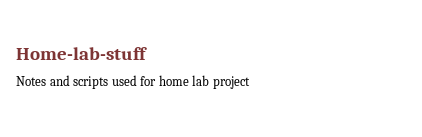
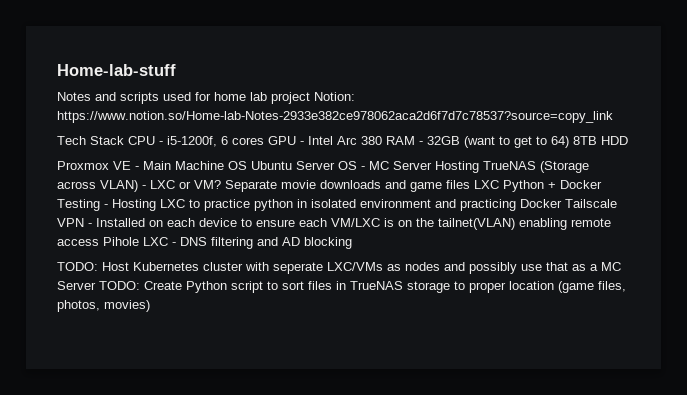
- Notes and scripts used for home lab project
+ Notes and scripts used for home lab project Notion: https://www.notion.so/Home-lab-Notes-2933e382ce978062aca2d6f7d7c78537?source=copy_link
+ Tech Stack CPU - i5-1200f, 6 cores GPU - Intel Arc 380 RAM - 32GB (want to get to 64) 8TB HDD
+ Proxmox VE - Main Machine OS Ubuntu Server OS - MC Server Hosting TrueNAS (Storage across VLAN) - LXC or VM? Separate movie downloads and game files LXC Python + Docker Testing - Hosting LXC to practice python in isolated environment and practicing Docker Tailscale VPN - Installed on each device to ensure each VM/LXC is on the tailnet(VLAN) enabling remote access Pihole LXC - DNS filtering and AD blocking
+ TODO: Host Kubernetes cluster with seperate LXC/VMs as nodes and possibly use that as a MC Server TODO: Create Python script to sort files in TrueNAS storage to proper location (game files, photos, movies)

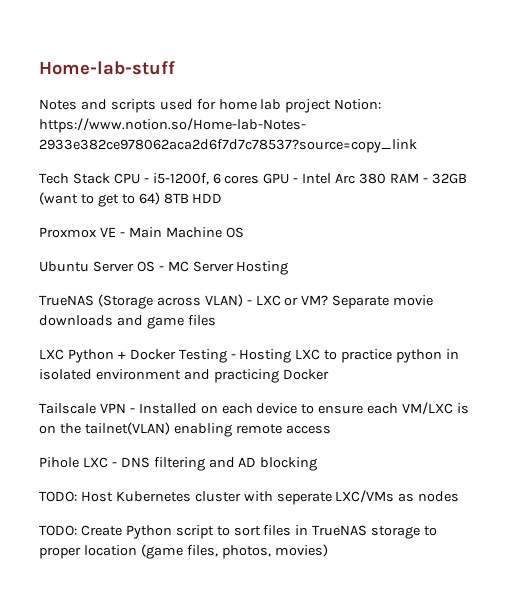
- Proxmox VE - Main Machine OS Ubuntu Server OS - MC Server Hosting TrueNAS (Storage across VLAN) - LXC or VM?
+ Proxmox VE - Main Machine OS
+ Ubuntu Server OS - MC Server Hosting
+ TrueNAS (Storage across VLAN) - LXC or VM?
- Separate movie downloads and game files LXC Python + Docker Testing - Hosting LXC to practice python in isolated environment and practicing Docker Tailscale VPN - Installed on each device to ensure each VM/LXC is on the tailnet(VLAN) enabling remote access Pihole LXC - DNS filtering and AD blocking
+ Separate movie downloads and game files
+ LXC Python + Docker Testing - Hosting LXC to practice python in isolated environment and practicing Docker
+ Tailscale VPN - Installed on each device to ensure each VM/LXC is on the tailnet(VLAN) enabling remote access
+ Pihole LXC - DNS filtering and AD blocking
- TODO: Host Kubernetes cluster with seperate LXC/VMs as nodes and possibly use that as a MC Server TODO: Create Python script to sort files in TrueNAS storage to proper location (game files, photos, movies)
+ TODO: Host Kubernetes cluster with seperate LXC/VMs as nodes
+ TODO: Create Python script to sort files in TrueNAS storage to proper location (game files, photos, movies)

